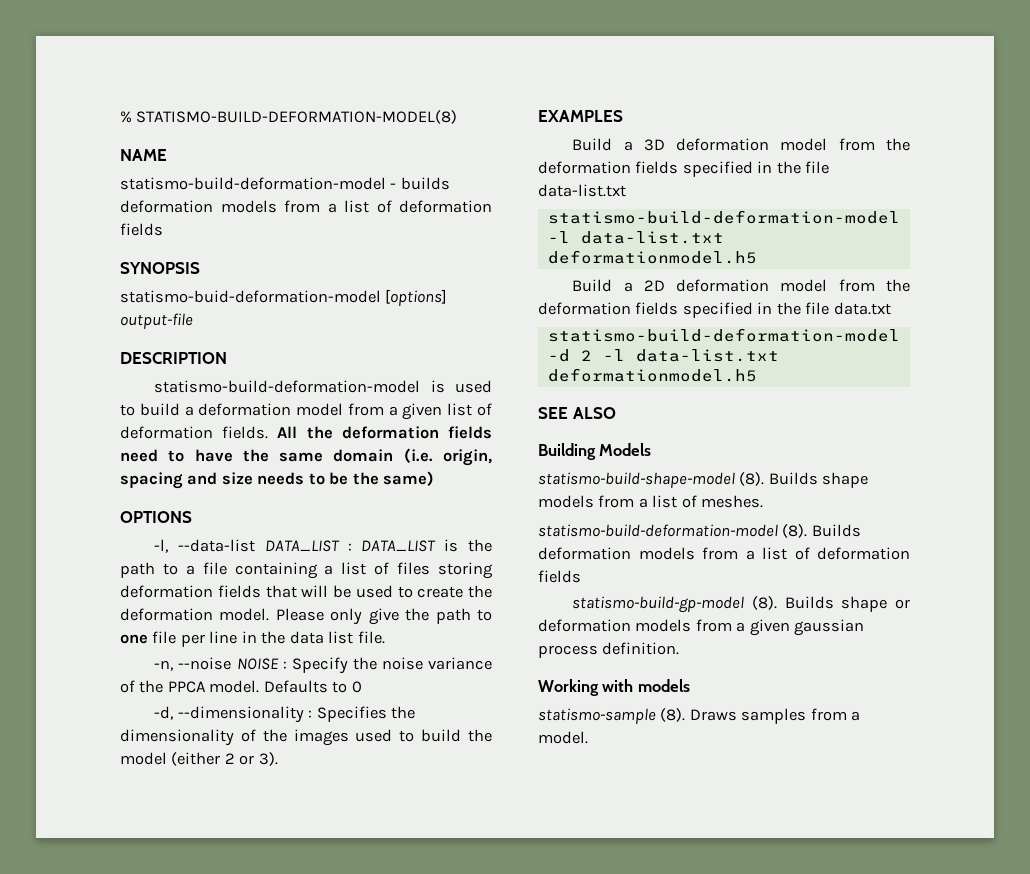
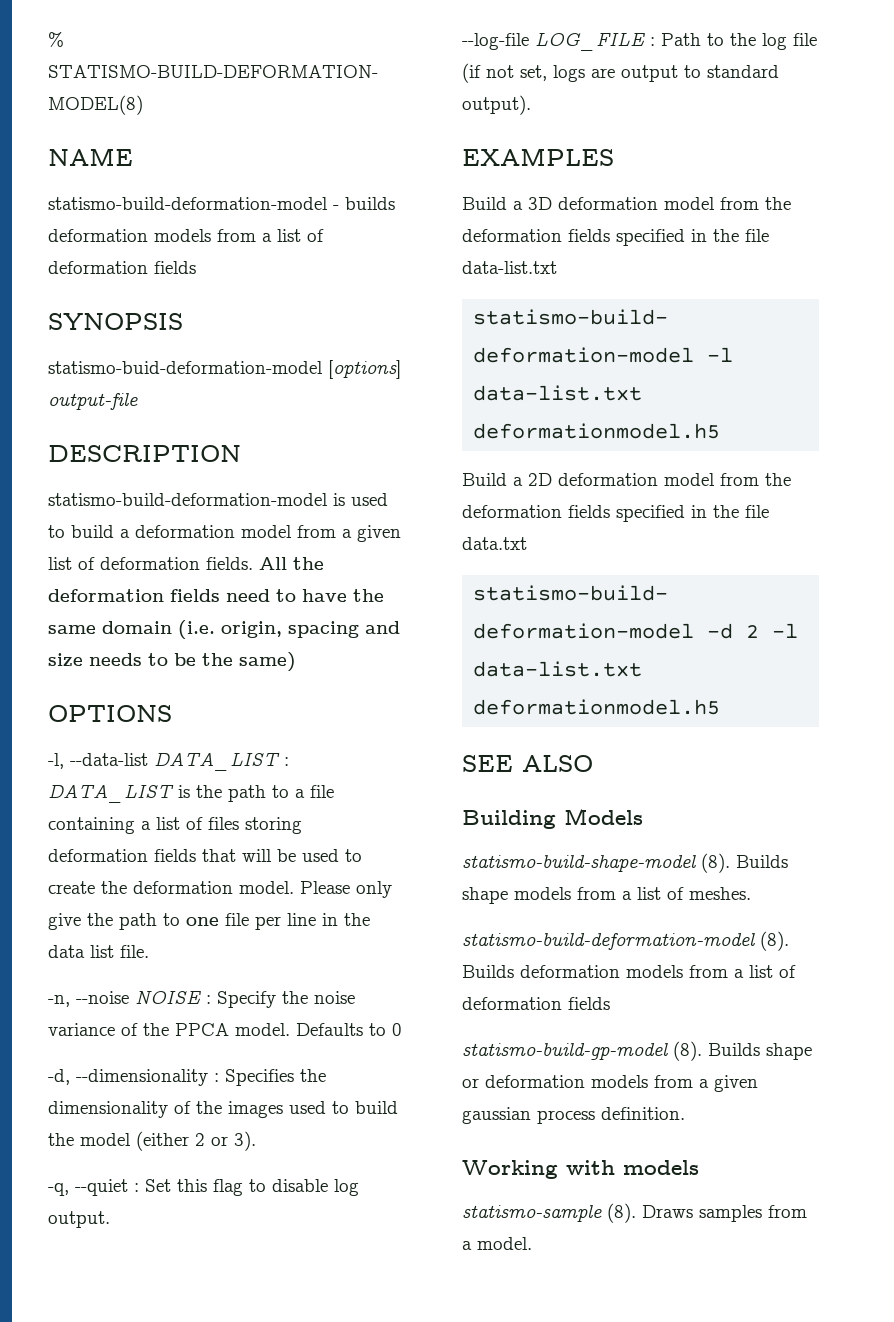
+ -q, --quiet : Set this flag to disable log output.
+ --log-file LOG_FILE : Path to the log file (if not set, logs are output to standard output).

